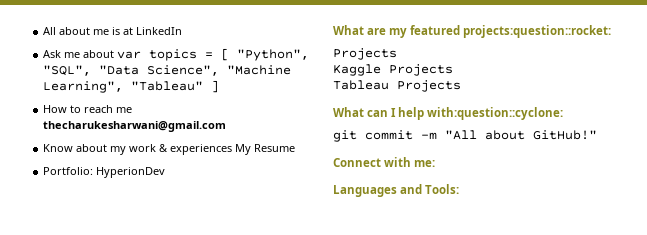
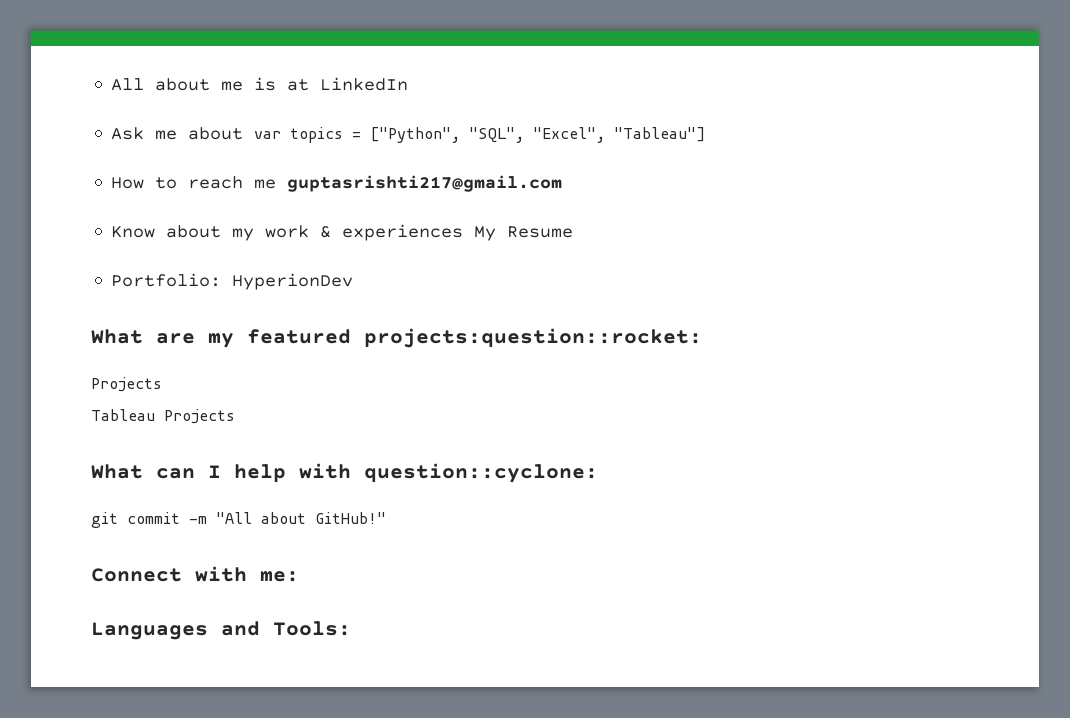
- Ask me about var topics = [ "Python", "SQL", "Data Science", "Machine Learning", "Tableau" ]
+ Ask me about var topics = ["Python", "SQL", "Excel", "Tableau"]
- How to reach me thecharukesharwani@gmail.com
+ How to reach me guptasrishti217@gmail.com
- Kaggle Projects
- What can I help with:question::cyclone:
+ What can I help with question::cyclone:

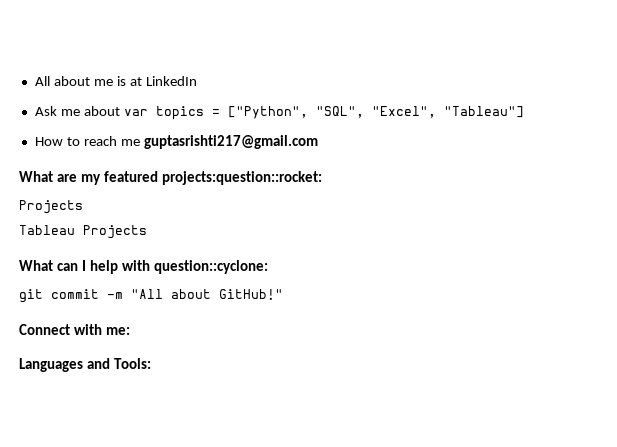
- Know about my work & experiences My Resume
- Portfolio: HyperionDev

